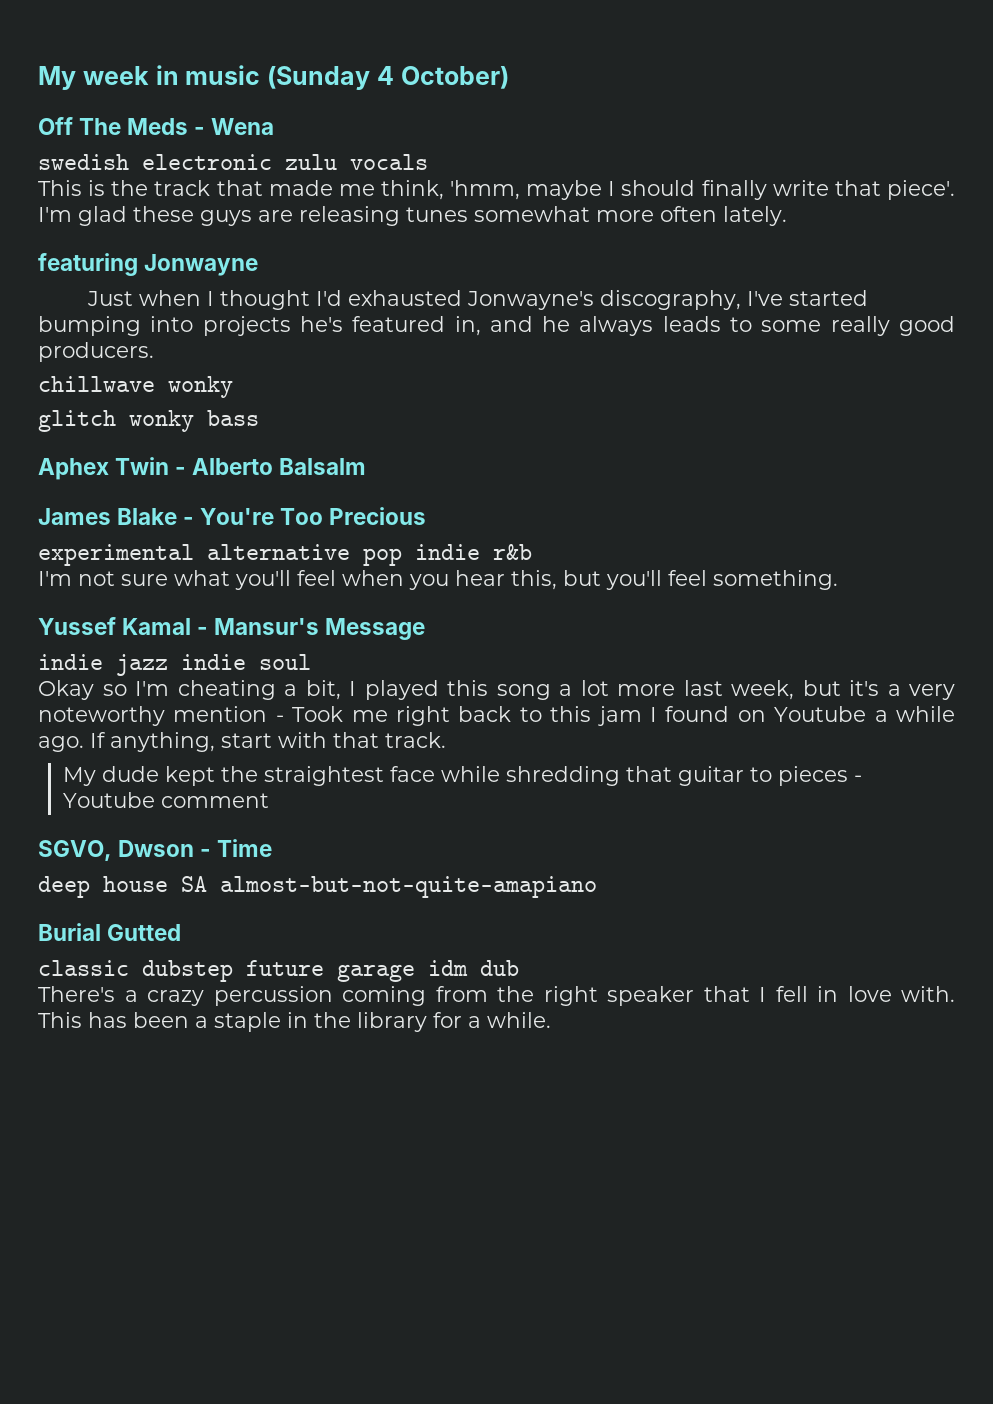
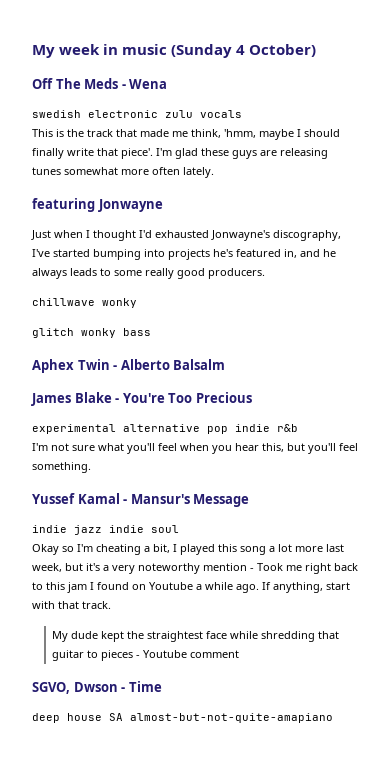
- Burial Gutted
- classic dubstep future garage idm dub
- There's a crazy percussion coming from the right speaker that I fell in love with. This has been a staple in the library for a while.

